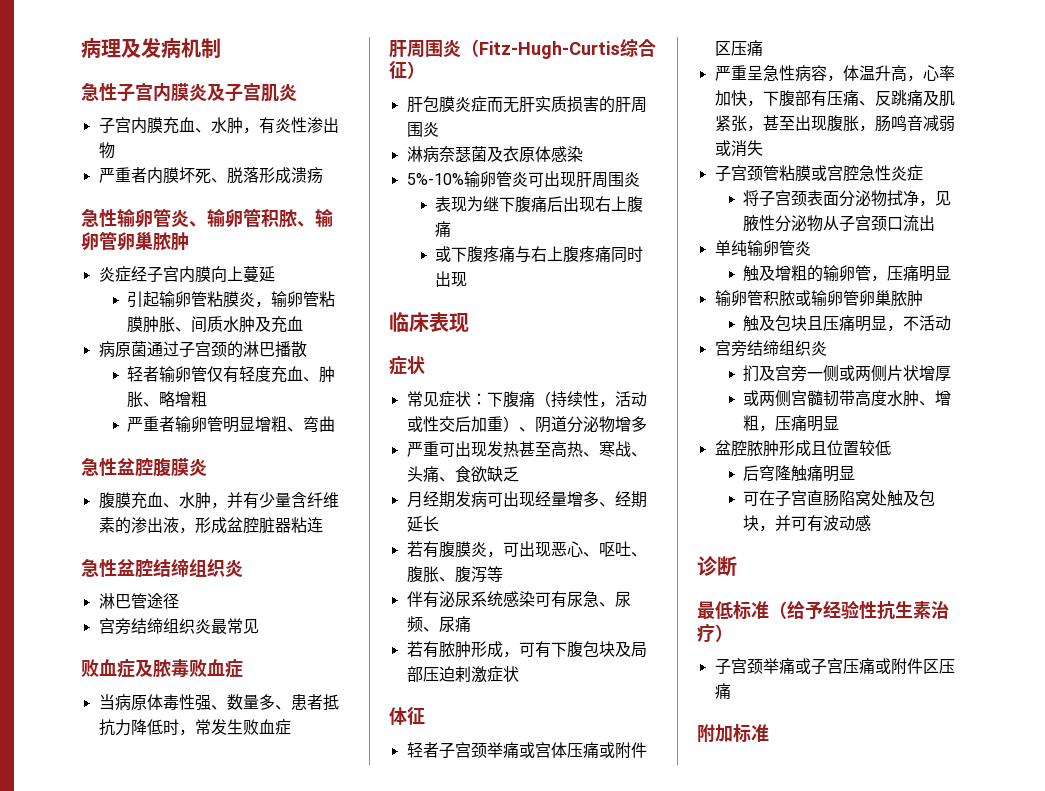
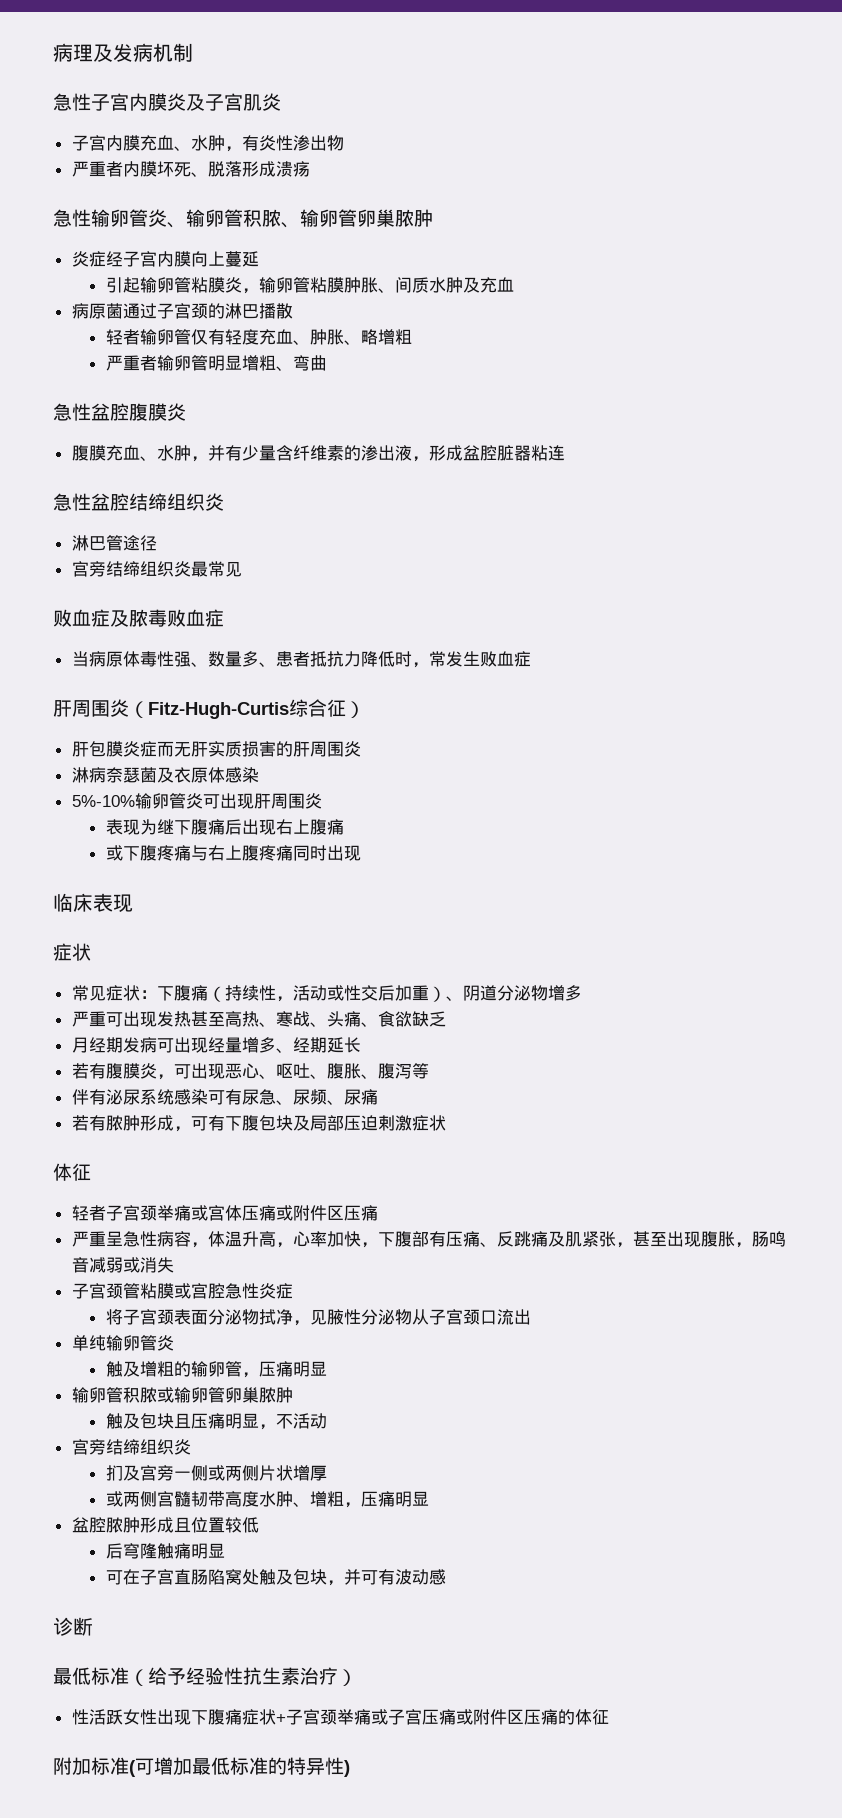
- 子宫颈举痛或子宫压痛或附件区压痛
+ 性活跃女性出现下腹痛症状+子宫颈举痛或子宫压痛或附件区压痛的体征
- 附加标准
+ 附加标准(可增加最低标准的特异性)

